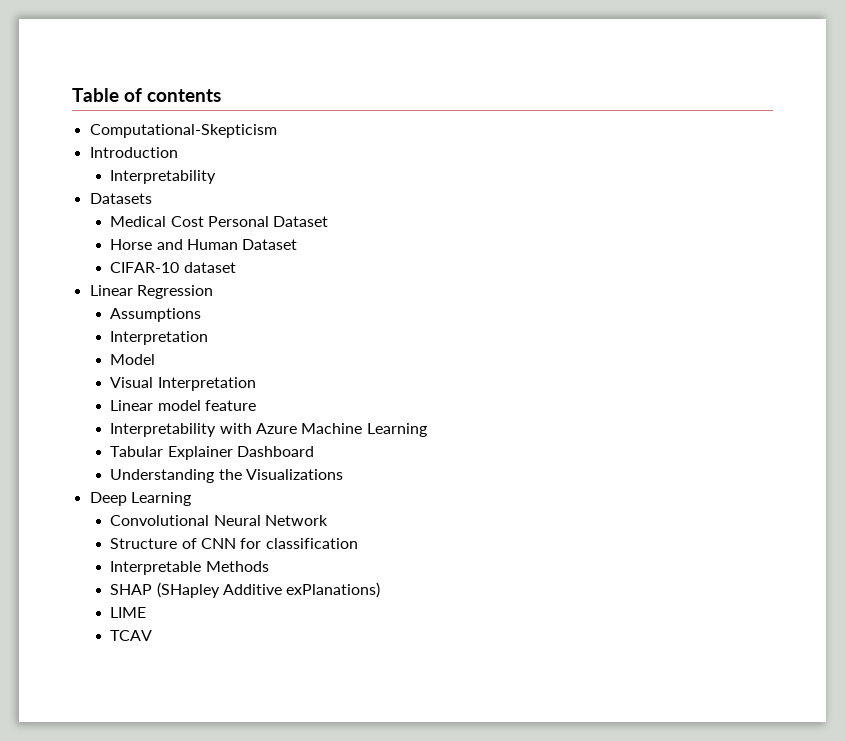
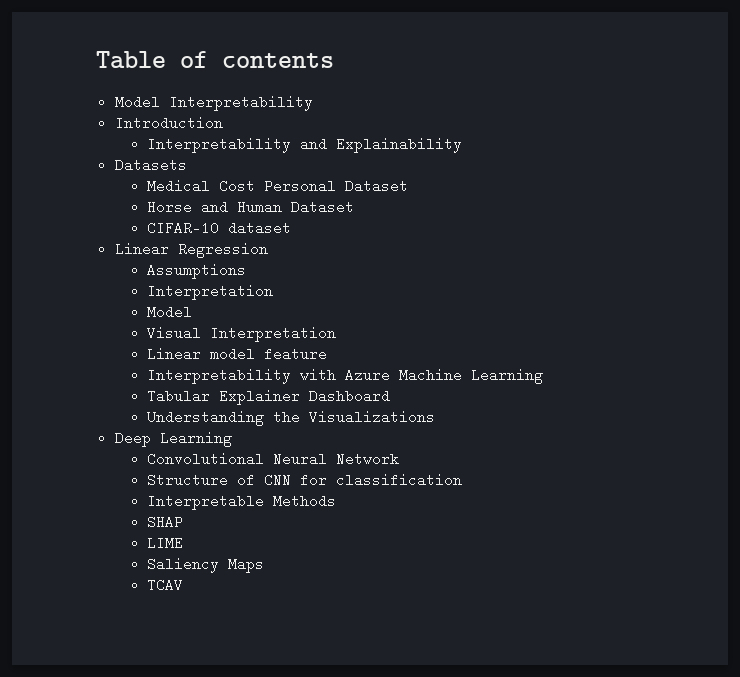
- Computational-Skepticism
+ Model Interpretability
  Introduction
- Interpretability
+ Interpretability and Explainability
- SHAP (SHapley Additive exPlanations)
+ SHAP
+ Saliency Maps

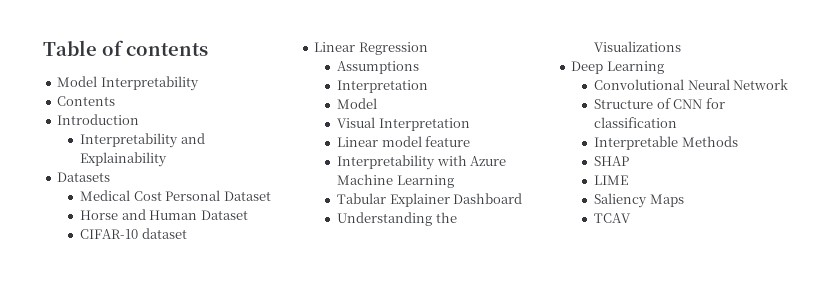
+ Contents

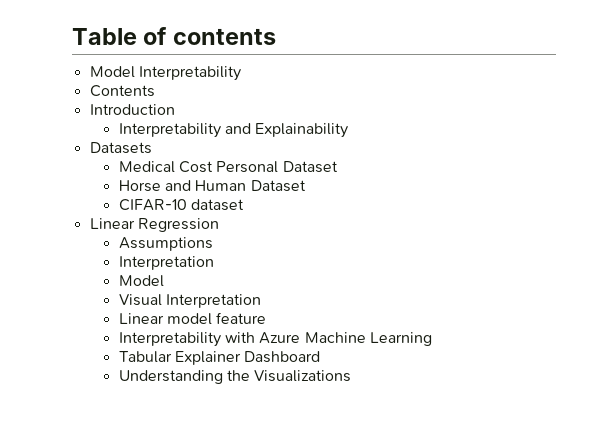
- Deep Learning
- Convolutional Neural Network
- Structure of CNN for classification
- Interpretable Methods
- SHAP
- LIME
- Saliency Maps
- TCAV

